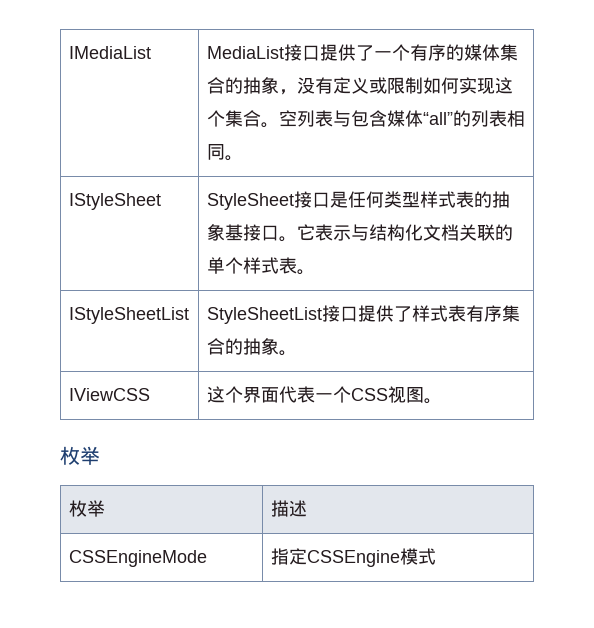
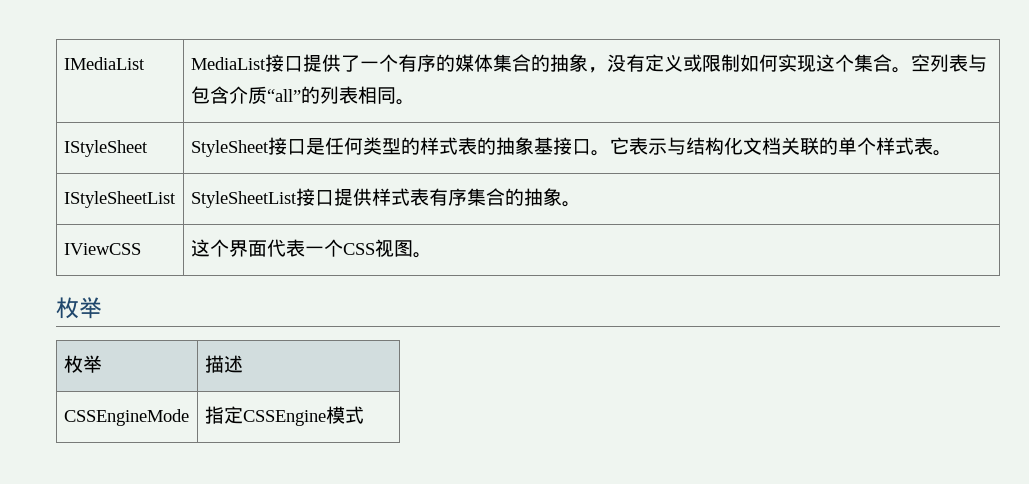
- IMediaList | MediaList接口提供了一个有序的媒体集合的抽象，没有定义或限制如何实现这个集合。空列表与包含媒体“all”的列表相同。
+ IMediaList | MediaList接口提供了一个有序的媒体集合的抽象，没有定义或限制如何实现这个集合。空列表与包含介质“all”的列表相同。
- IStyleSheet | StyleSheet接口是任何类型样式表的抽象基接口。它表示与结构化文档关联的单个样式表。
+ IStyleSheet | StyleSheet接口是任何类型的样式表的抽象基接口。它表示与结构化文档关联的单个样式表。
- IStyleSheetList | StyleSheetList接口提供了样式表有序集合的抽象。
+ IStyleSheetList | StyleSheetList接口提供样式表有序集合的抽象。

